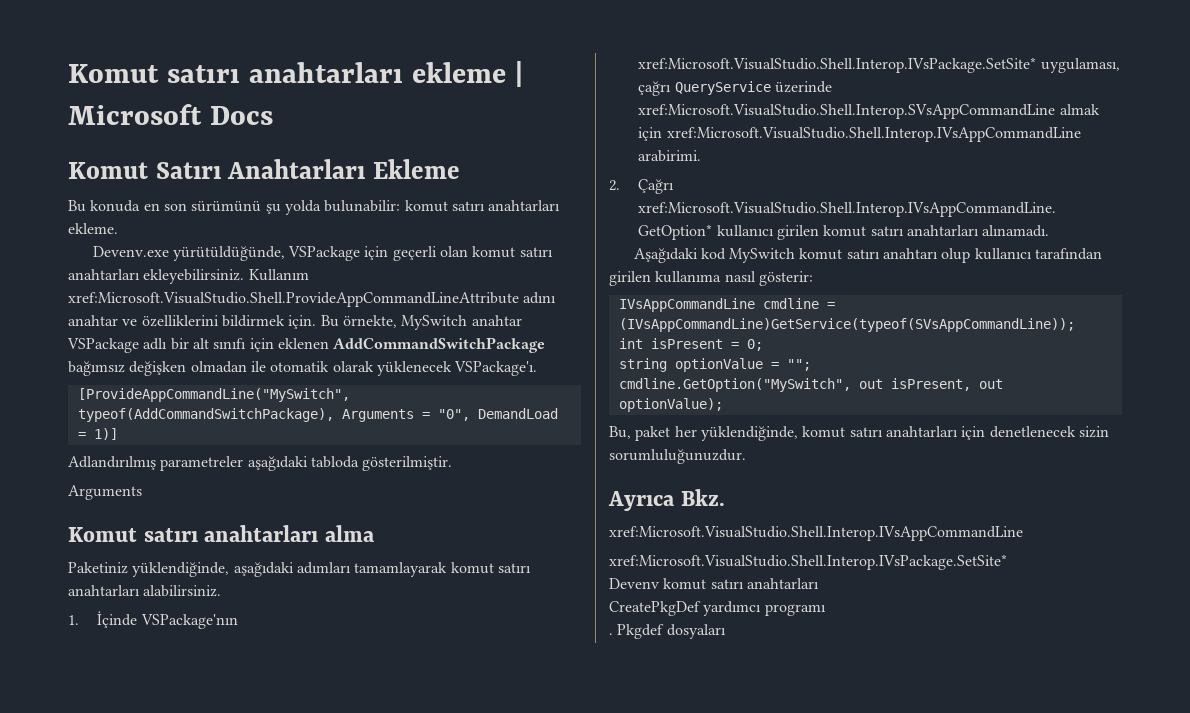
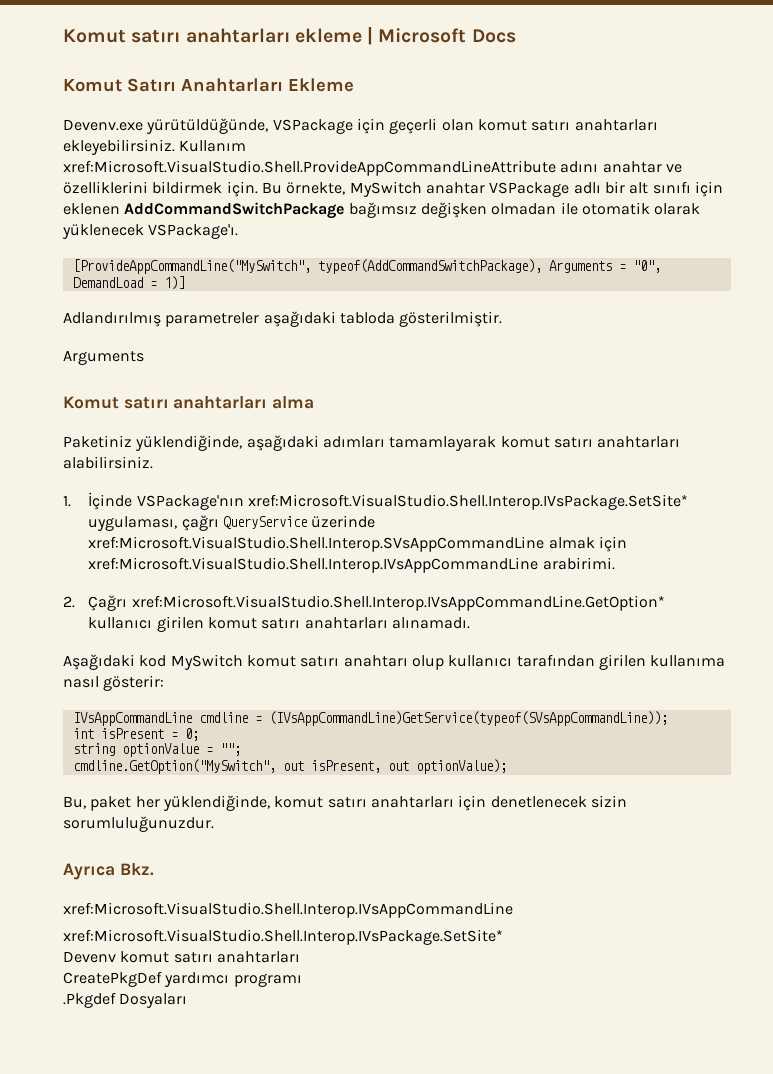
- Bu konuda en son sürümünü şu yolda bulunabilir: komut satırı anahtarları ekleme.
- . Pkgdef dosyaları
+ .Pkgdef Dosyaları

